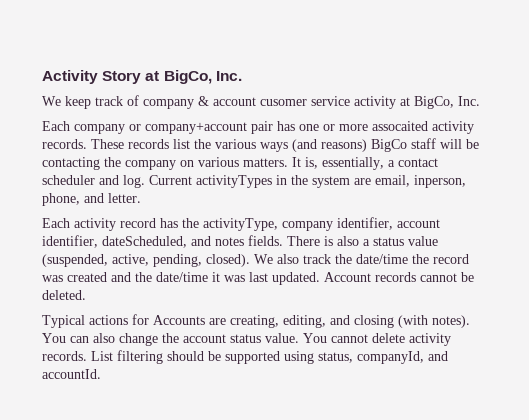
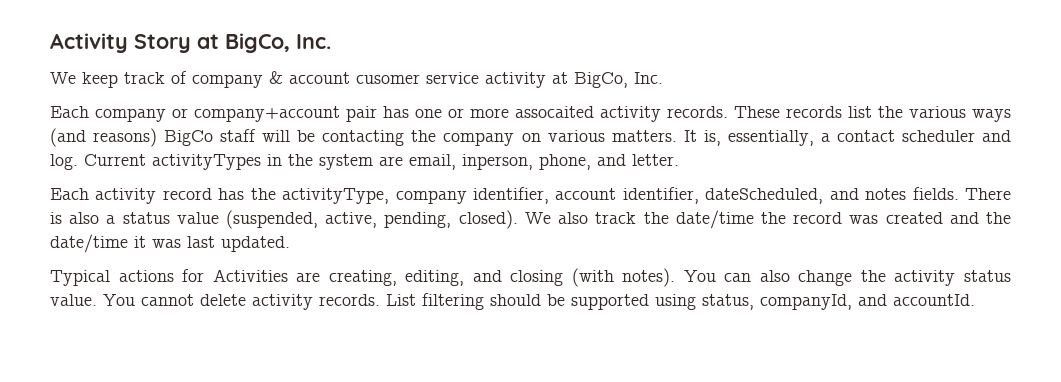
- Account records cannot be deleted.
- Typical actions for Accounts are creating, editing, and closing (with notes).
+ Typical actions for Activities are creating, editing, and closing (with notes).
- You can also change the account status value.
+ You can also change the activity status value.

